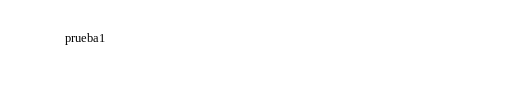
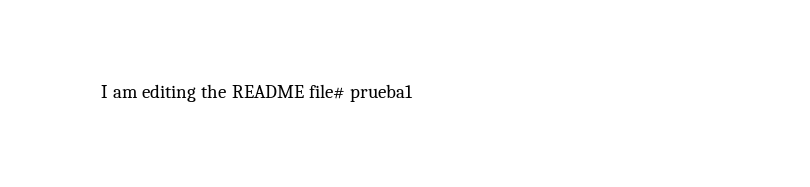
- prueba1
+ I am editing the README file# prueba1

